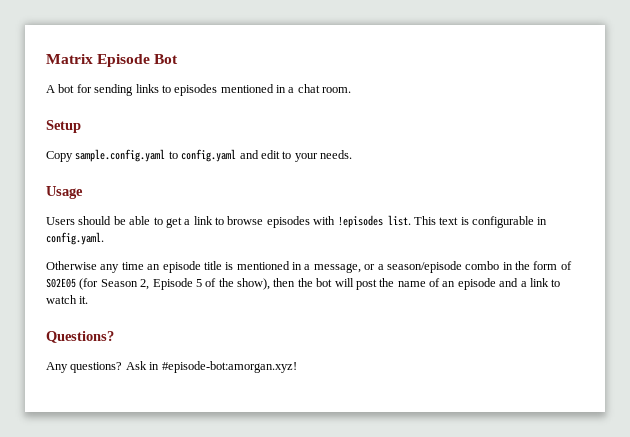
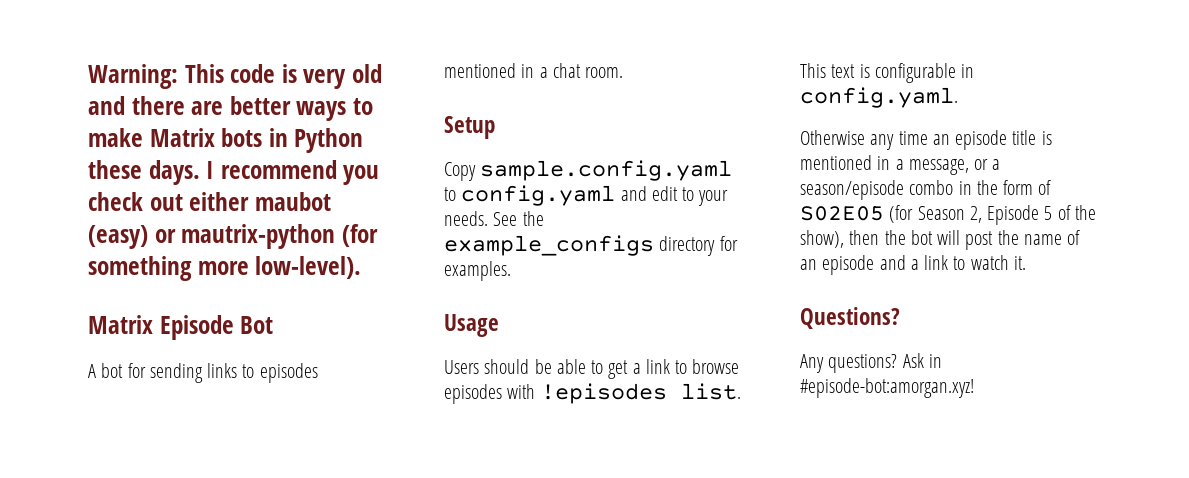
+ Warning: This code is very old and there are better ways to make Matrix bots in Python these days. I recommend you check out either maubot (easy) or mautrix-python (for something more low-level).
+ See the example_configs directory for examples.

